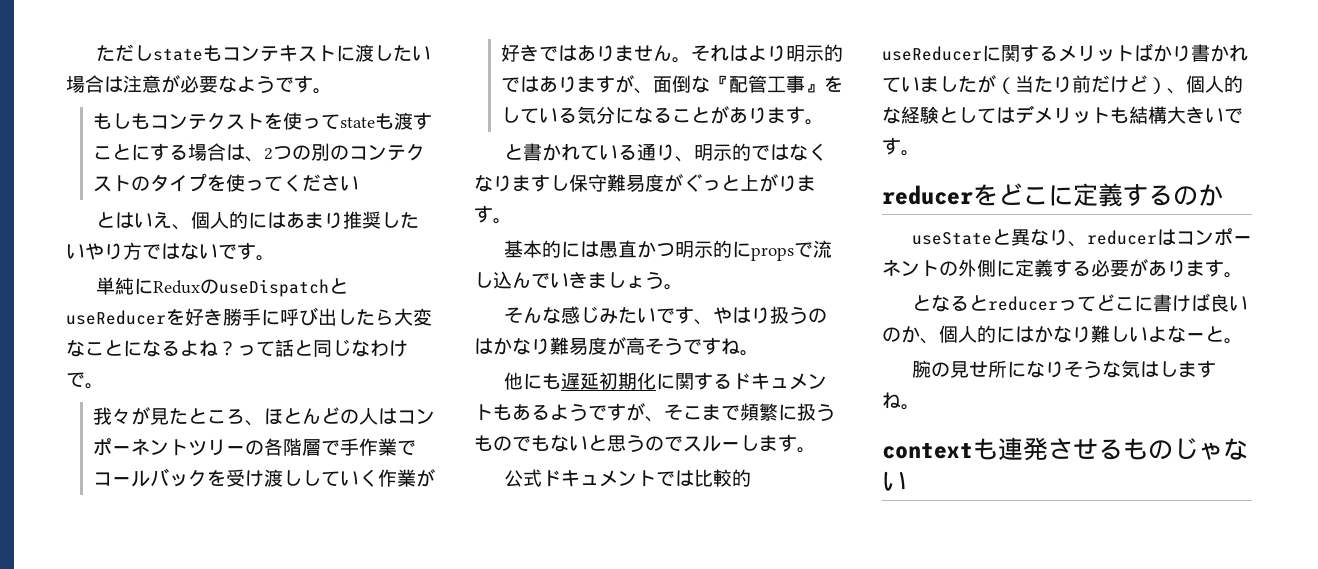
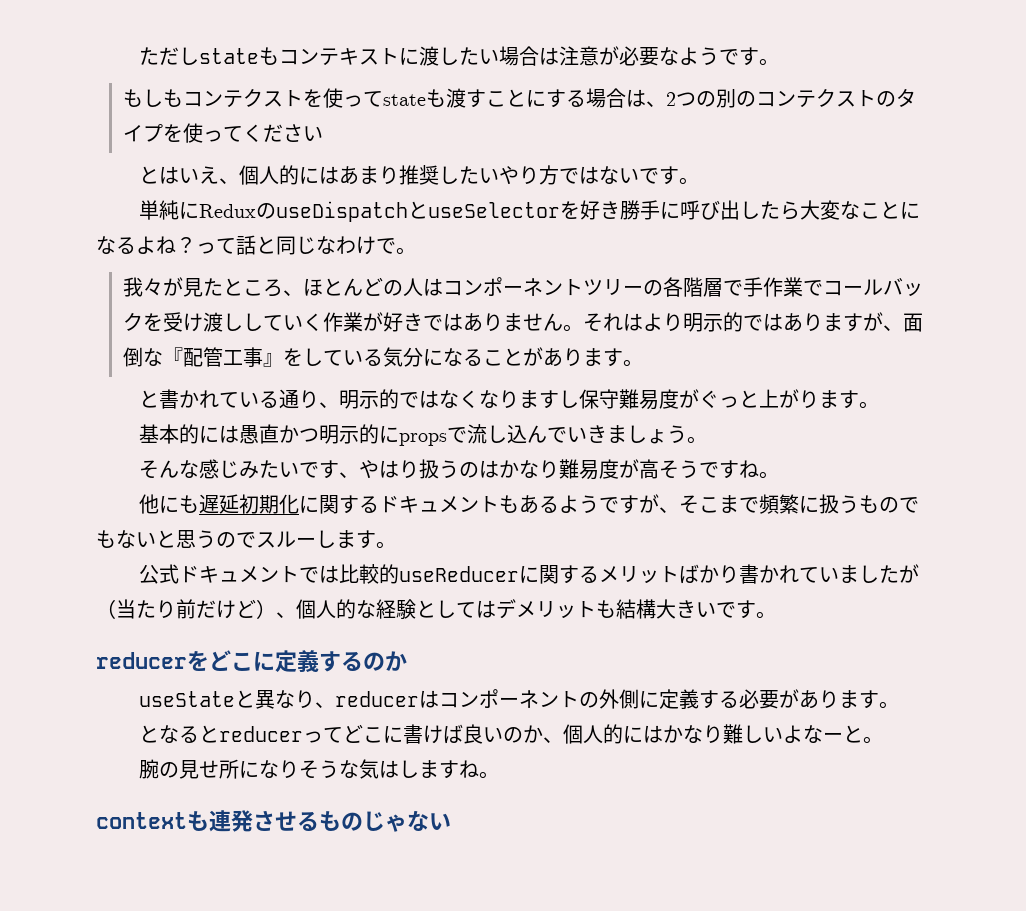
- 単純にReduxのuseDispatchとuseReducerを好き勝手に呼び出したら大変なことになるよね？
+ 単純にReduxのuseDispatchとuseSelectorを好き勝手に呼び出したら大変なことになるよね？

